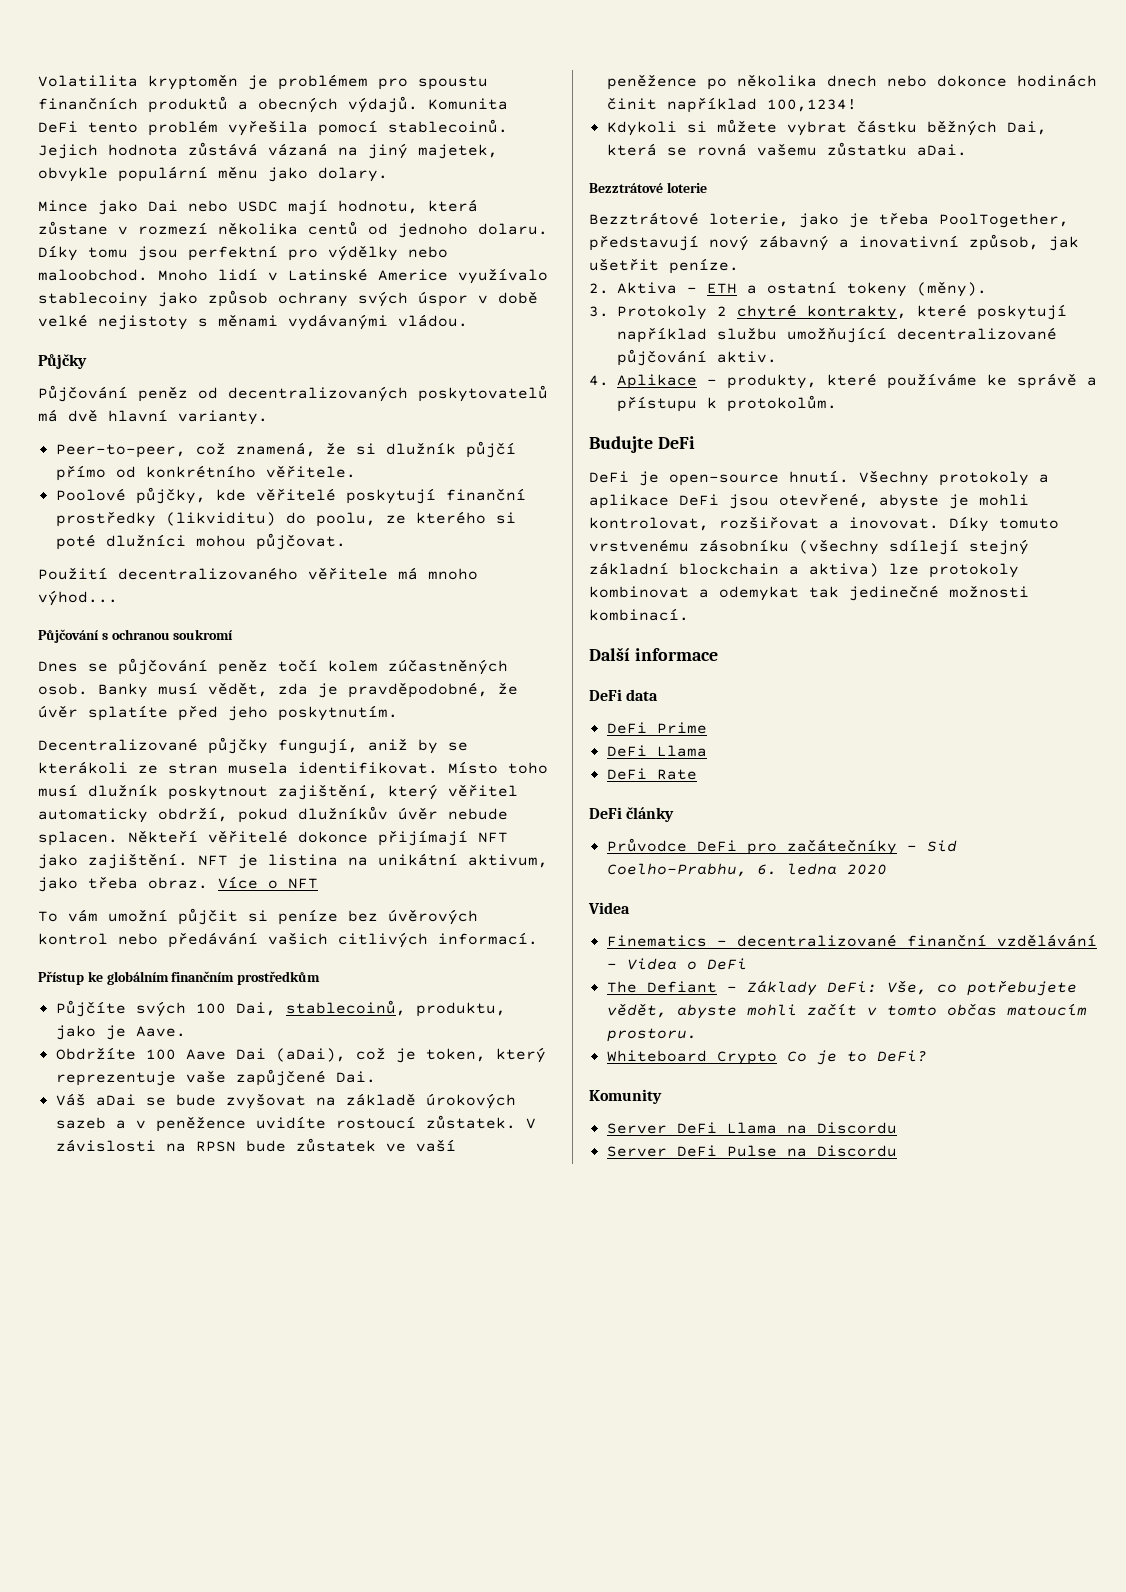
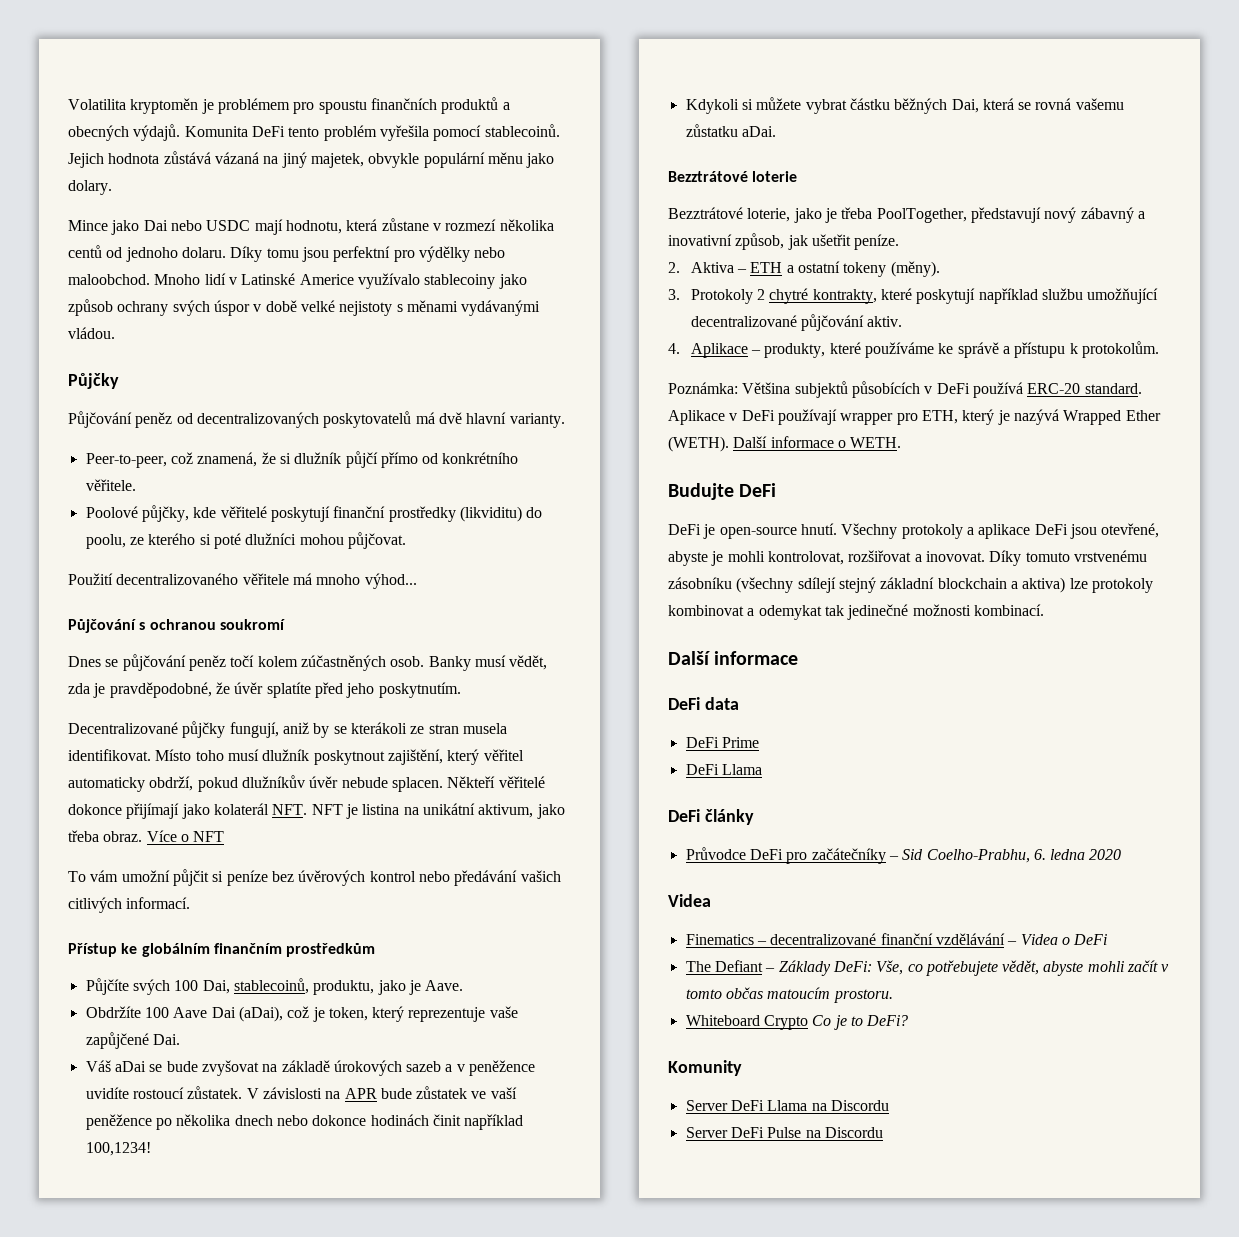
- Někteří věřitelé dokonce přijímají NFT jako zajištění. NFT je listina na unikátní aktivum, jako třeba obraz.
+ Někteří věřitelé dokonce přijímají jako kolaterál NFT. NFT je listina na unikátní aktivum, jako třeba obraz.
- V závislosti na RPSN bude zůstatek ve vaší peněžence po několika dnech nebo dokonce hodinách činit například 100,1234!
+ V závislosti na APR bude zůstatek ve vaší peněžence po několika dnech nebo dokonce hodinách činit například 100,1234!
+ Poznámka: Většina subjektů působících v DeFi používá ERC-20 standard. Aplikace v DeFi používají wrapper pro ETH, který je nazývá Wrapped Ether (WETH). Další informace o WETH.
- DeFi Rate

